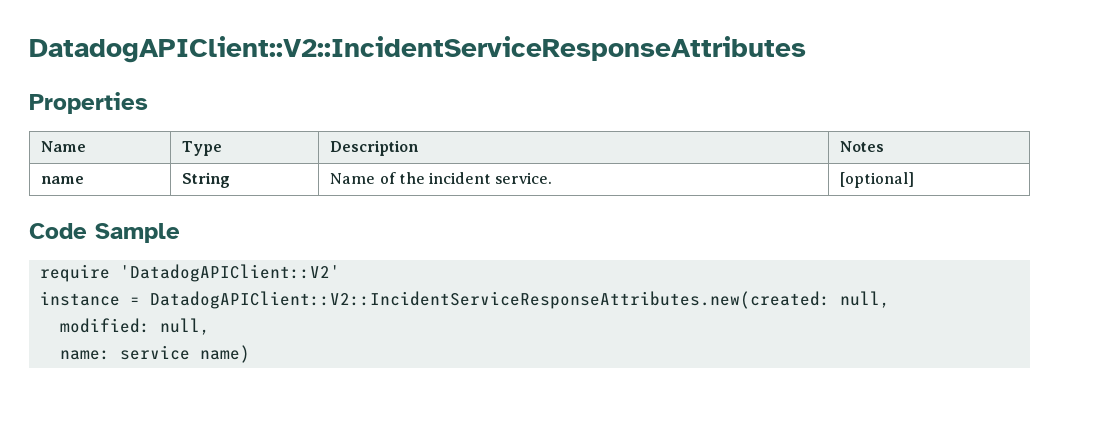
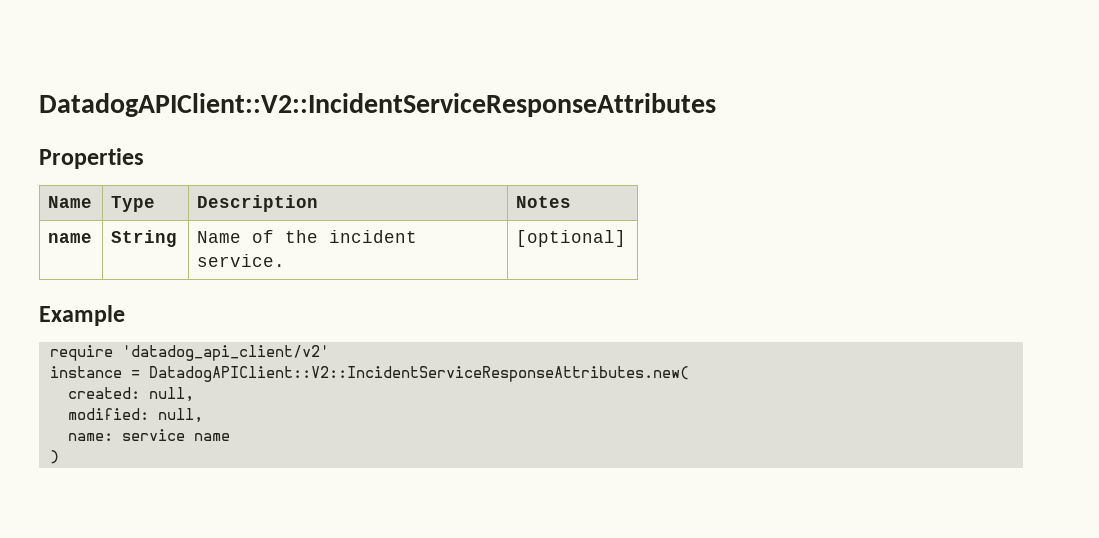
- Code Sample
+ Example
- require 'DatadogAPIClient::V2'
+ require 'datadog_api_client/v2'
- instance = DatadogAPIClient::V2::IncidentServiceResponseAttributes.new(created: null,
+ instance = DatadogAPIClient::V2::IncidentServiceResponseAttributes.new(
+ created: null,
- name: service name)
+ name: service name
+ )

